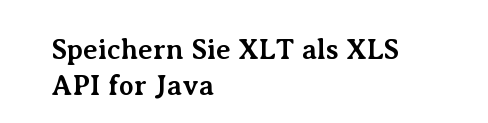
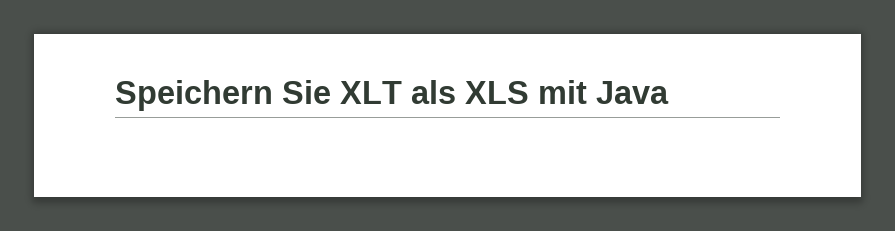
- Speichern Sie XLT als XLS API for Java
+ Speichern Sie XLT als XLS mit Java

